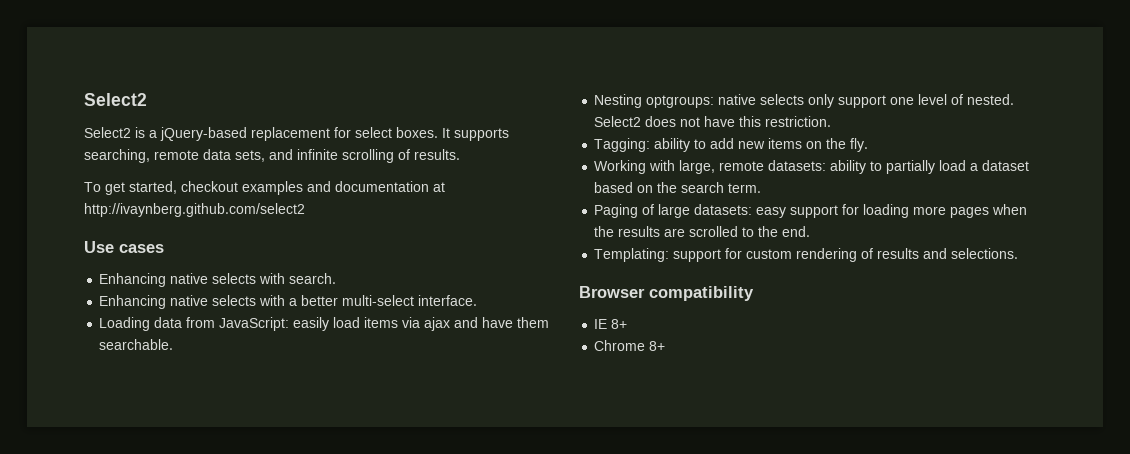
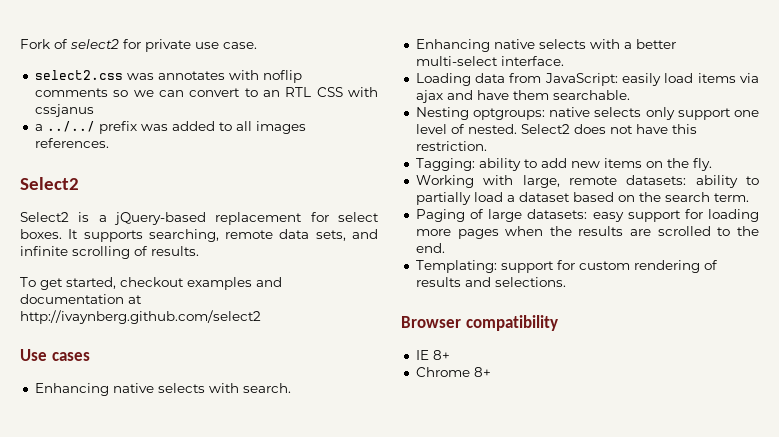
+ Fork of select2 for private use case.
+ select2.css was annotates with noflip comments so we can convert to an RTL CSS with cssjanus
+ a ../../ prefix was added to all images references.

